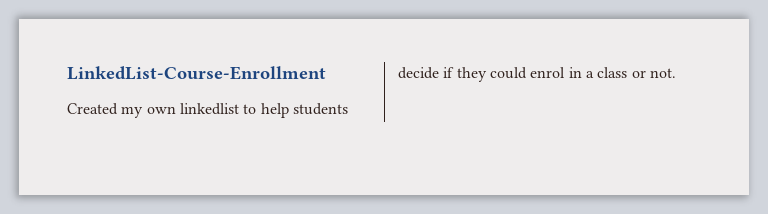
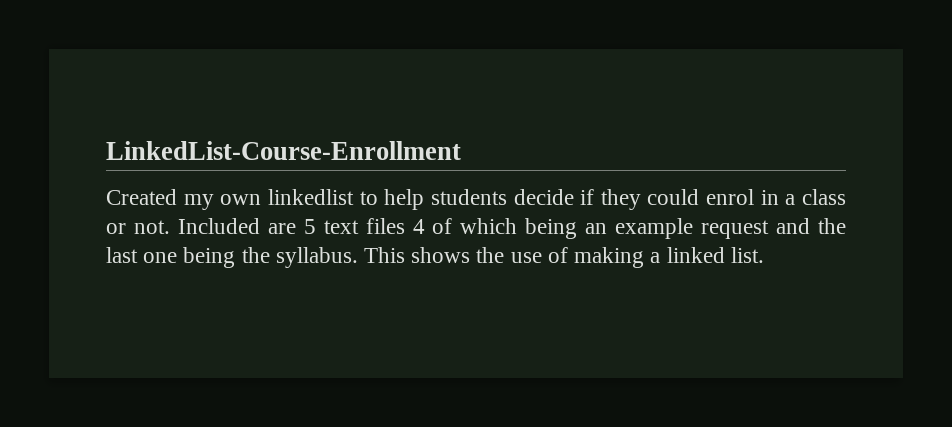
+ Included are 5 text files 4 of which being an example request and the last one being the syllabus. This shows the use of making a linked list.

